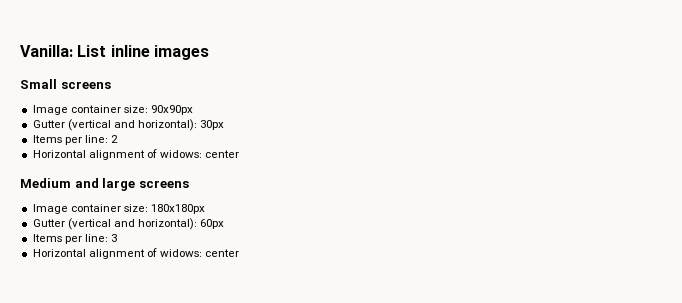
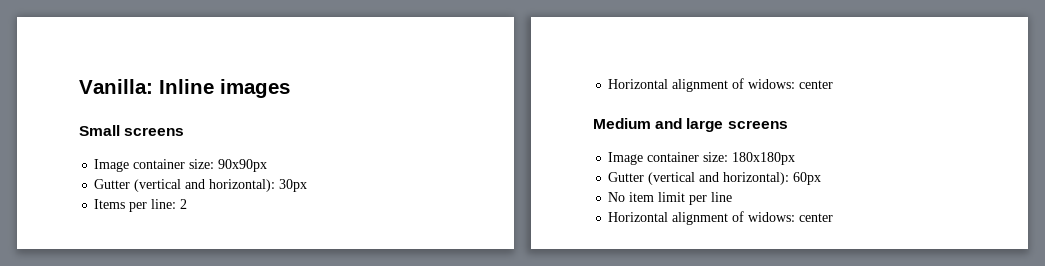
- Vanilla: List inline images
+ Vanilla: Inline images
- Items per line: 3
+ No item limit per line

